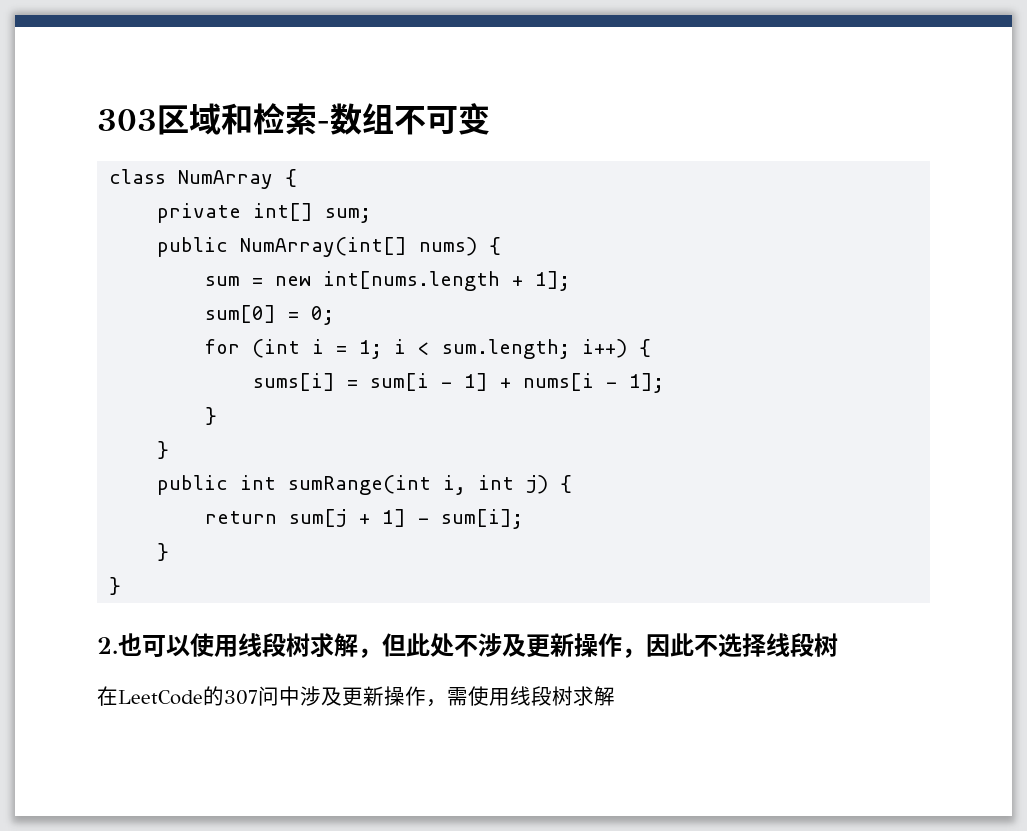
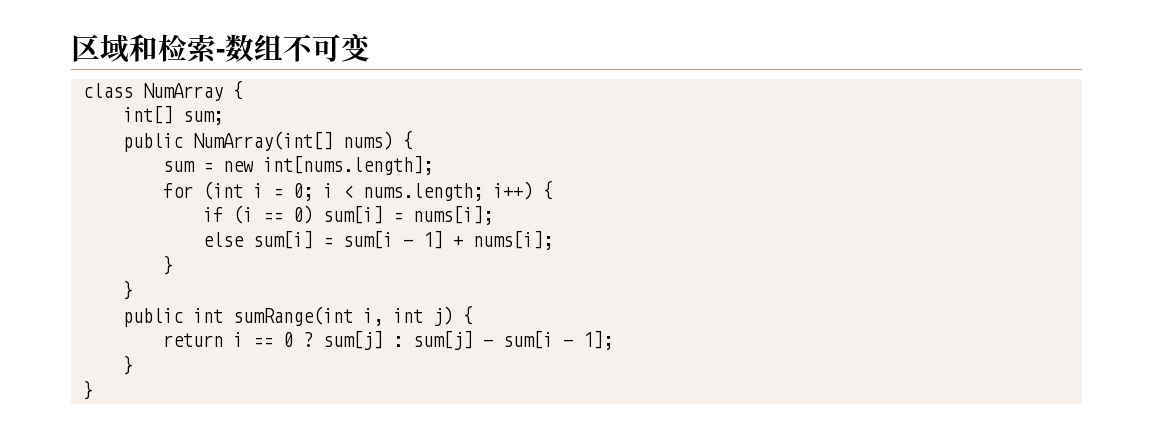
- 303区域和检索-数组不可变
+ 区域和检索-数组不可变
- private int[] sum;
+ int[] sum;
- sum = new int[nums.length + 1];
- sum[0] = 0;
+ sum = new int[nums.length];
- for (int i = 1; i < sum.length; i++) {
+ for (int i = 0; i < nums.length; i++) {
- sums[i] = sum[i - 1] + nums[i - 1];
+ if (i == 0) sum[i] = nums[i];
+ else sum[i] = sum[i - 1] + nums[i];
- return sum[j + 1] - sum[i];
+ return i == 0 ? sum[j] : sum[j] - sum[i - 1];
  }
  }
- 2.也可以使用线段树求解，但此处不涉及更新操作，因此不选择线段树
- 在LeetCode的307问中涉及更新操作，需使用线段树求解

